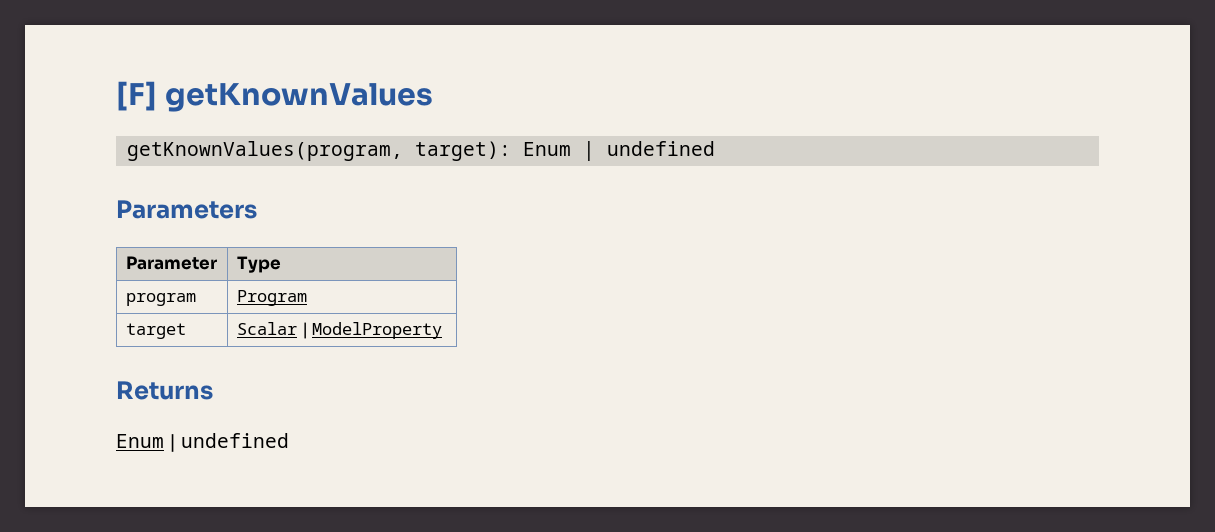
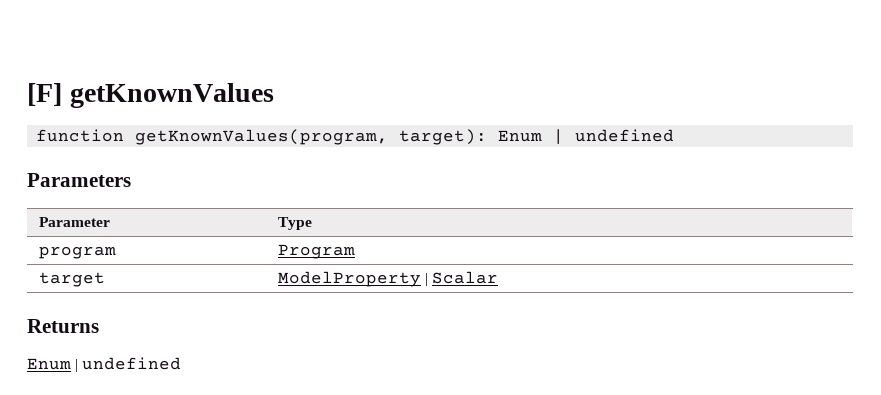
- getKnownValues(program, target): Enum | undefined
+ function getKnownValues(program, target): Enum | undefined
- target | Scalar | ModelProperty
+ target | ModelProperty | Scalar

